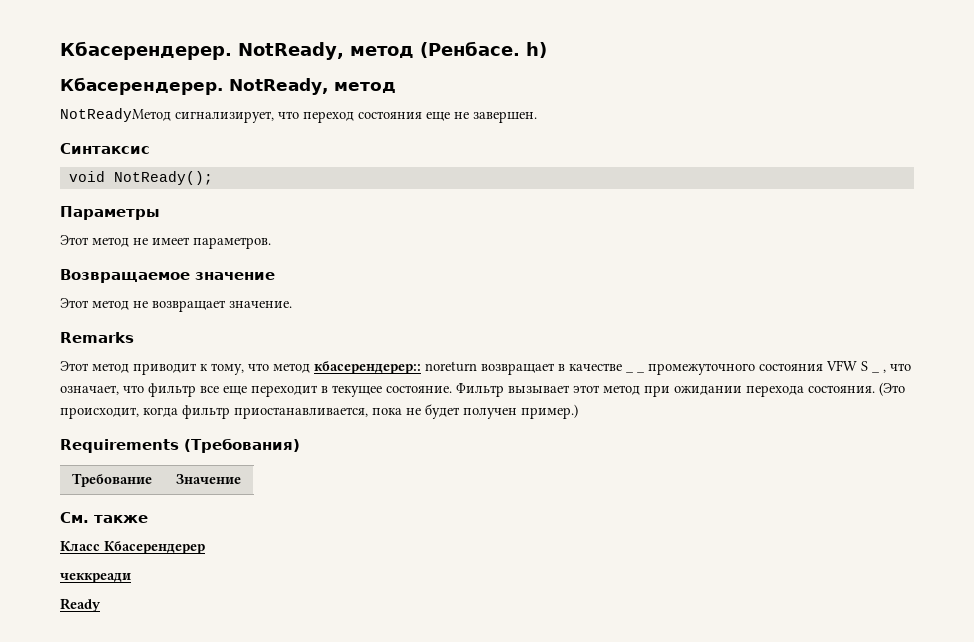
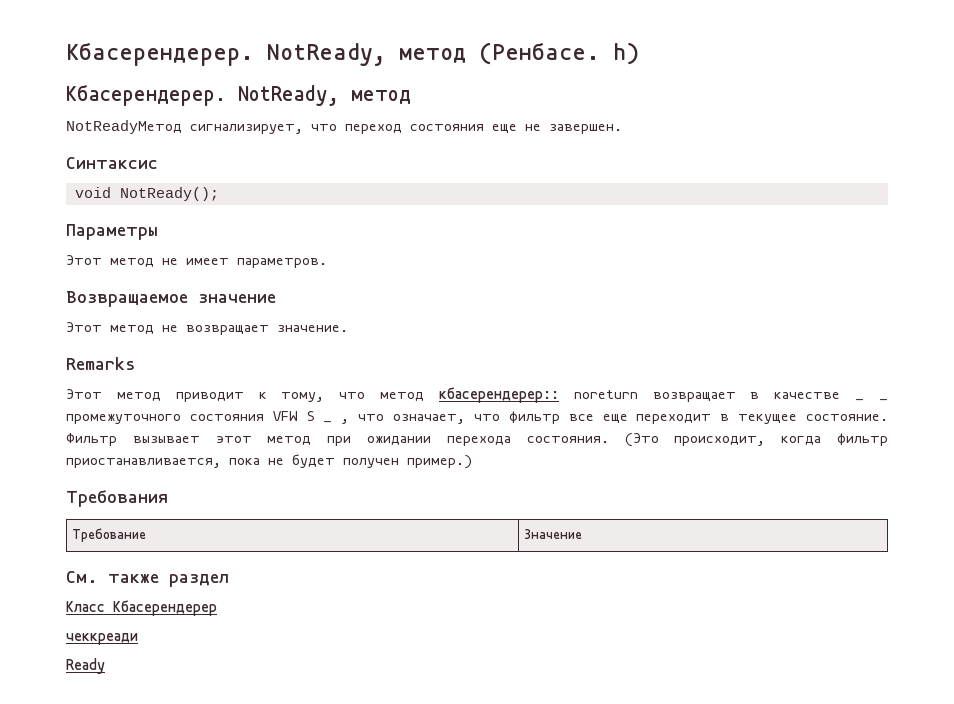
- Requirements (Требования)
+ Требования
- См. также
+ См. также раздел

